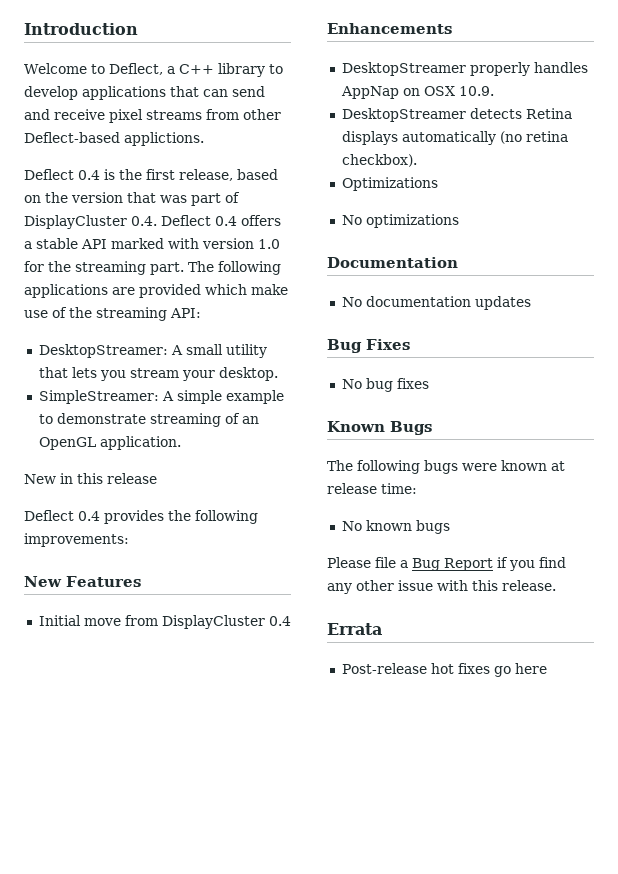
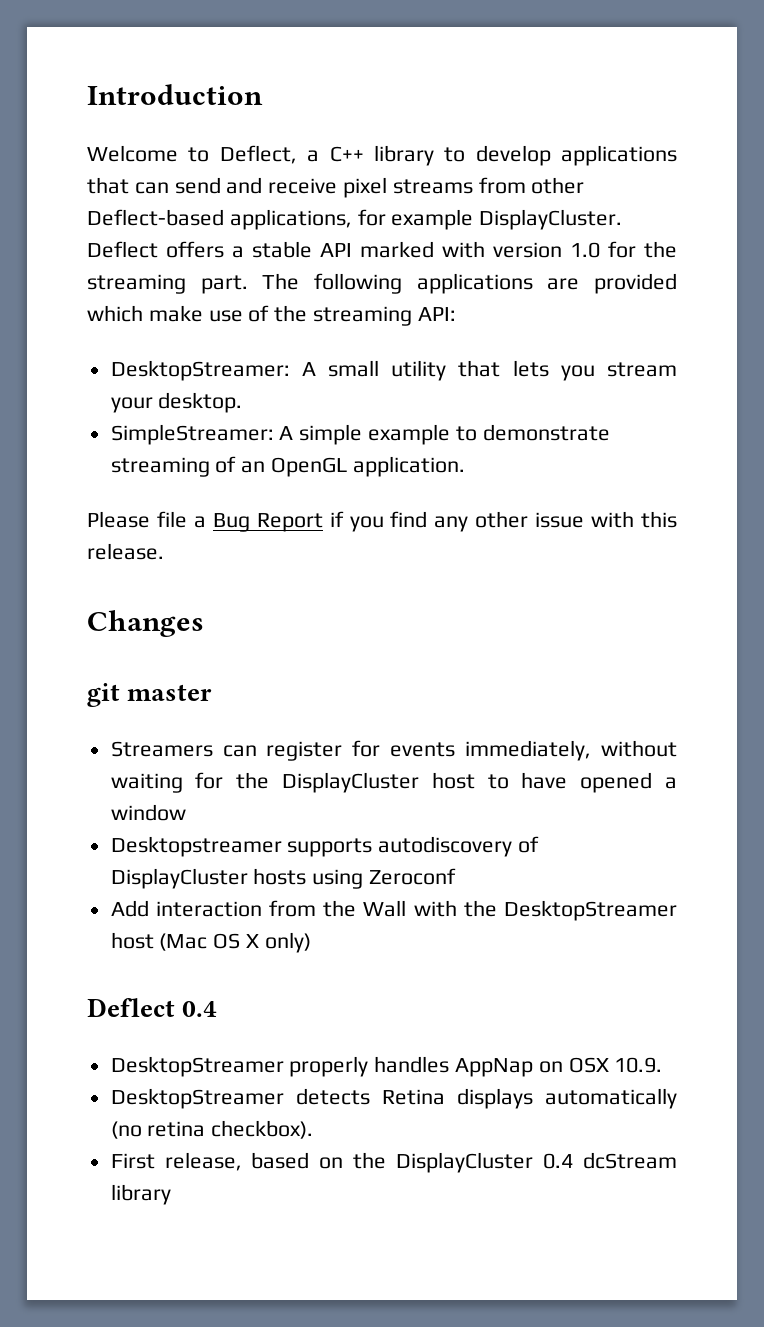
- Welcome to Deflect, a C++ library to develop applications that can send and receive pixel streams from other Deflect-based applictions.
- Deflect 0.4 is the first release, based on the version that was part of DisplayCluster 0.4. Deflect 0.4 offers a stable API marked with version 1.0 for the streaming part.
+ Welcome to Deflect, a C++ library to develop applications that can send and receive pixel streams from other Deflect-based applications, for example DisplayCluster. Deflect offers a stable API marked with version 1.0 for the streaming part.
- New in this release
- Deflect 0.4 provides the following improvements:
- New Features
- Initial move from DisplayCluster 0.4
- Enhancements
+ Please file a Bug Report if you find any other issue with this release.
+ Changes
+ git master
+ Streamers can register for events immediately, without waiting for the DisplayCluster host to have opened a window
+ Desktopstreamer supports autodiscovery of DisplayCluster hosts using Zeroconf
+ Add interaction from the Wall with the DesktopStreamer host (Mac OS X only)
+ Deflect 0.4
- Optimizations
- No optimizations
- Documentation
- No documentation updates
- Bug Fixes
- No bug fixes
- Known Bugs
- The following bugs were known at release time:
- No known bugs
- Please file a Bug Report if you find any other issue with this release.
- Errata
- Post-release hot fixes go here
+ First release, based on the DisplayCluster 0.4 dcStream library

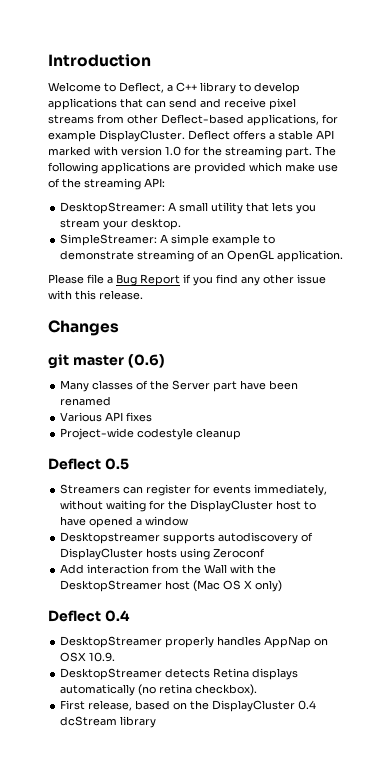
- git master
+ git master (0.6)
+ Many classes of the Server part have been renamed
+ Various API fixes
+ Project-wide codestyle cleanup
+ Deflect 0.5

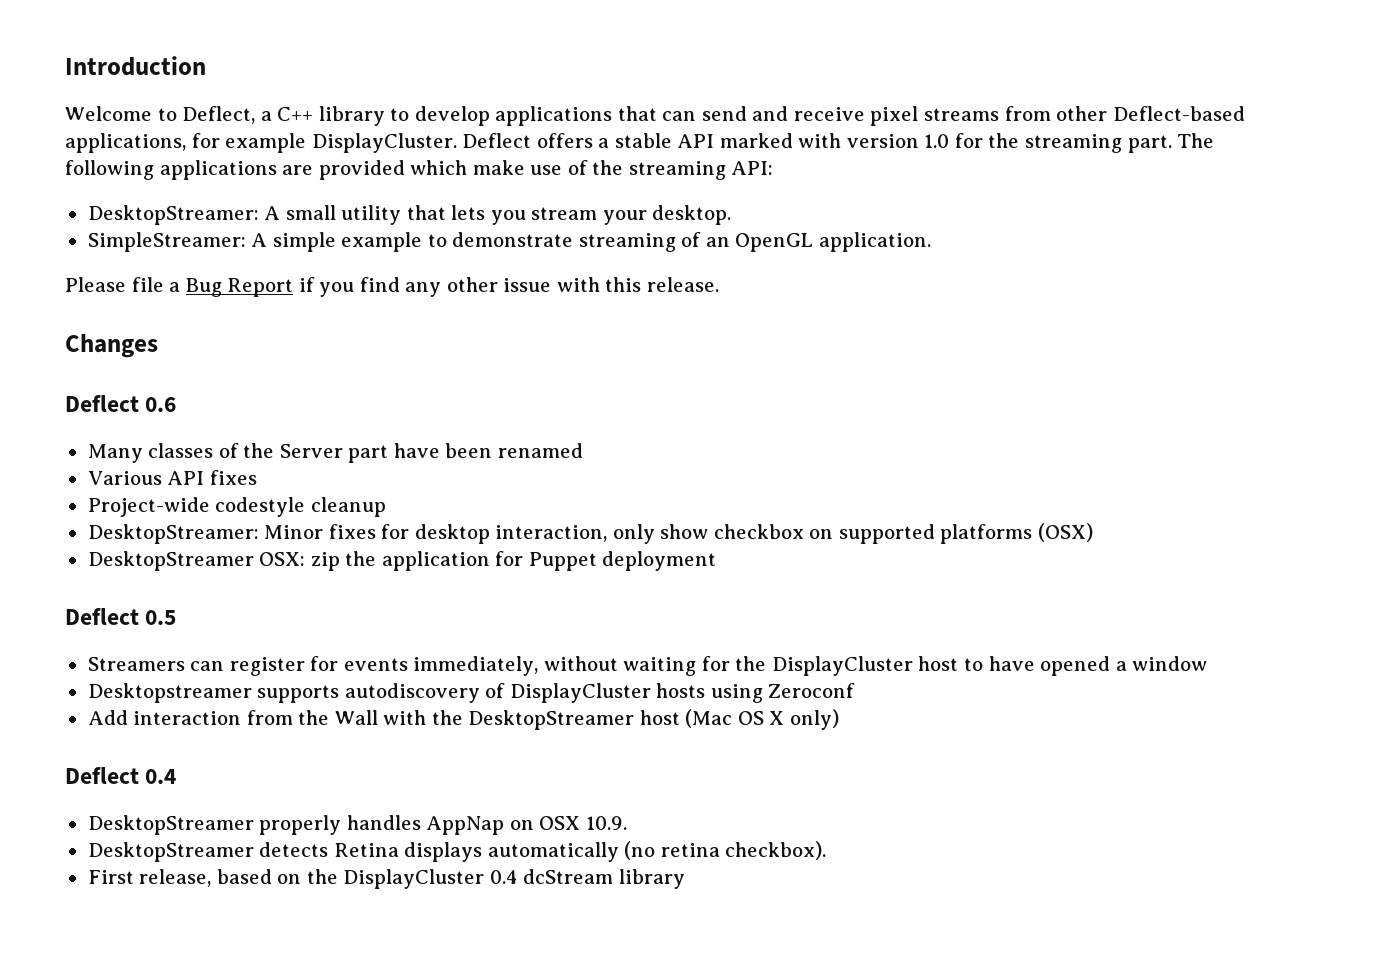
- git master (0.6)
+ Deflect 0.6
+ DesktopStreamer: Minor fixes for desktop interaction, only show checkbox on supported platforms (OSX)
+ DesktopStreamer OSX: zip the application for Puppet deployment

